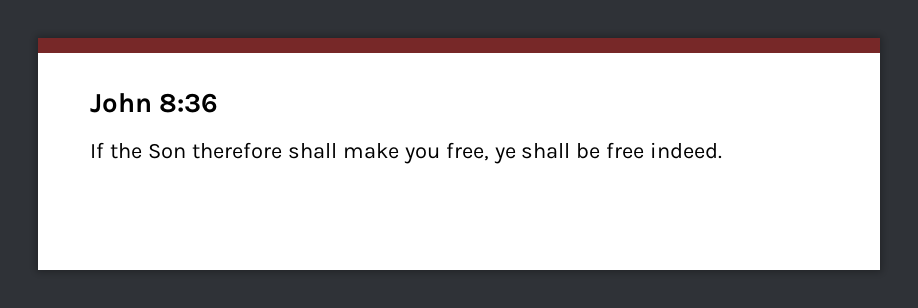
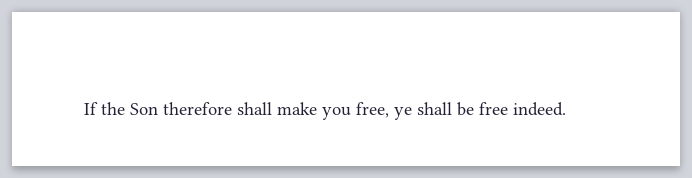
- John 8:36

